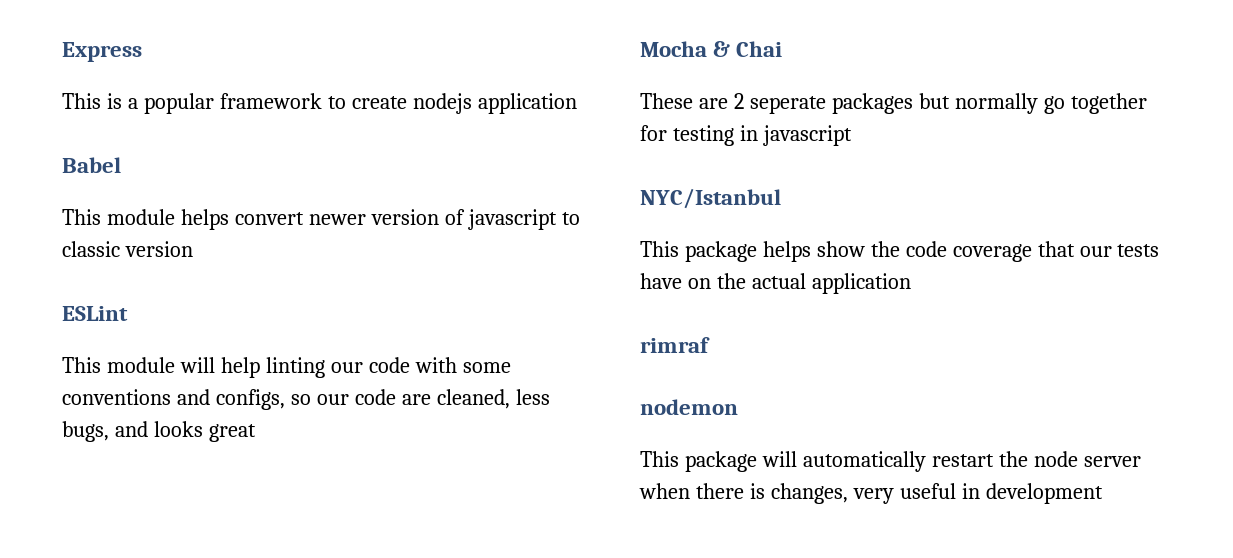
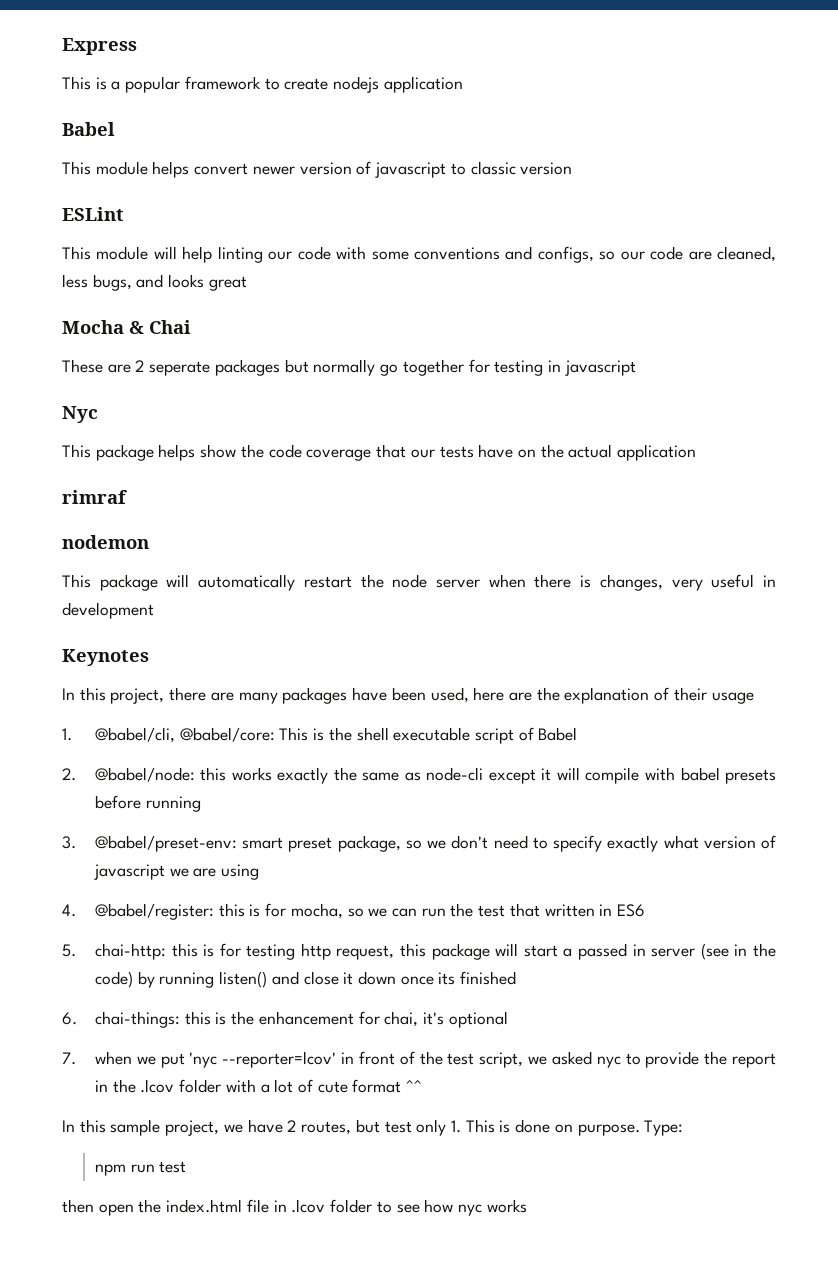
- NYC/Istanbul
+ Nyc
+ Keynotes
+ In this project, there are many packages have been used, here are the explanation of their usage
+ 1. @babel/cli, @babel/core: This is the shell executable script of Babel
+ 2. @babel/node: this works exactly the same as node-cli except it will compile with babel presets before running
+ 3. @babel/preset-env: smart preset package, so we don't need to specify exactly what version of javascript we are using
+ 4. @babel/register: this is for mocha, so we can run the test that written in ES6
+ 5. chai-http: this is for testing http request, this package will start a passed in server (see in the code) by running listen() and close it down once its finished
+ 6. chai-things: this is the enhancement for chai, it's optional
+ 7. when we put 'nyc --reporter=lcov' in front of the test script, we asked nyc to provide the report in the .lcov folder with a lot of cute format ^^
+ In this sample project, we have 2 routes, but test only 1. This is done on purpose. Type:
+ npm run test
+ then open the index.html file in .lcov folder to see how nyc works

